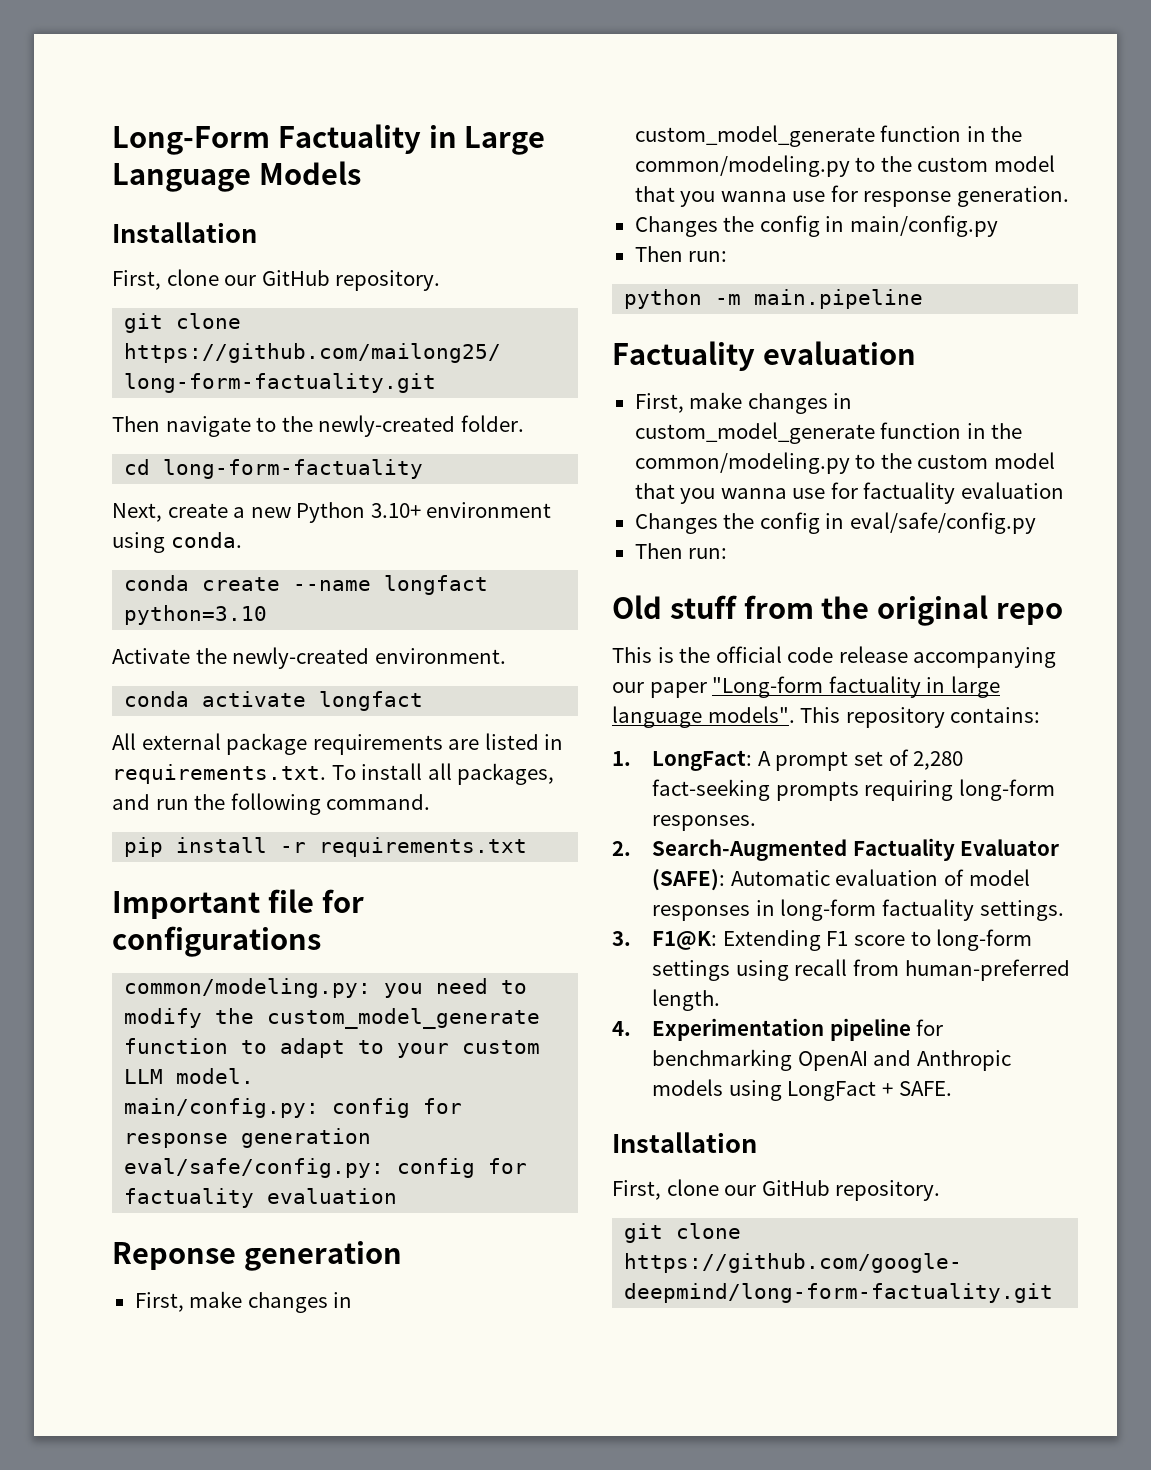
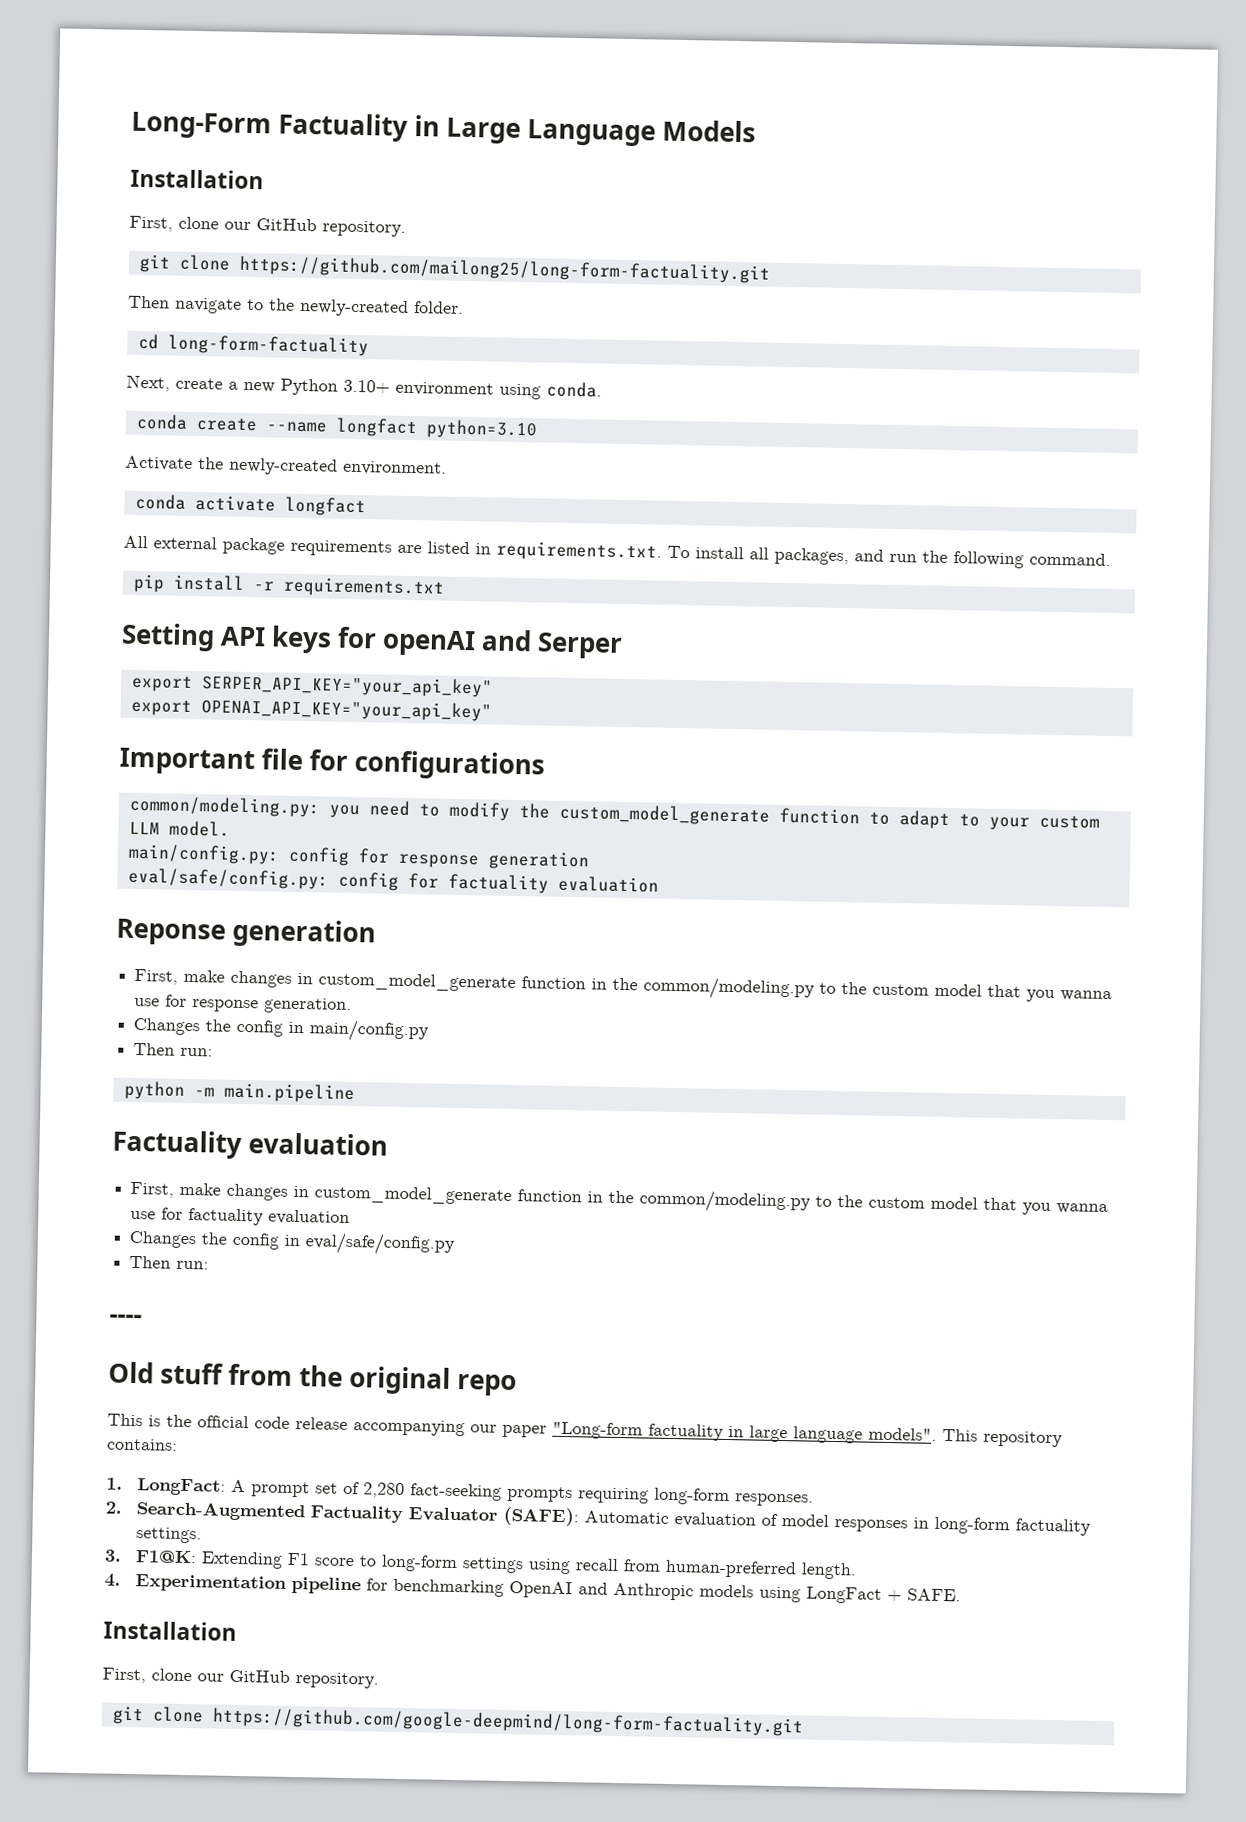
+ Setting API keys for openAI and Serper
+ export SERPER_API_KEY="your_api_key"
+ export OPENAI_API_KEY="your_api_key"
+ ----

